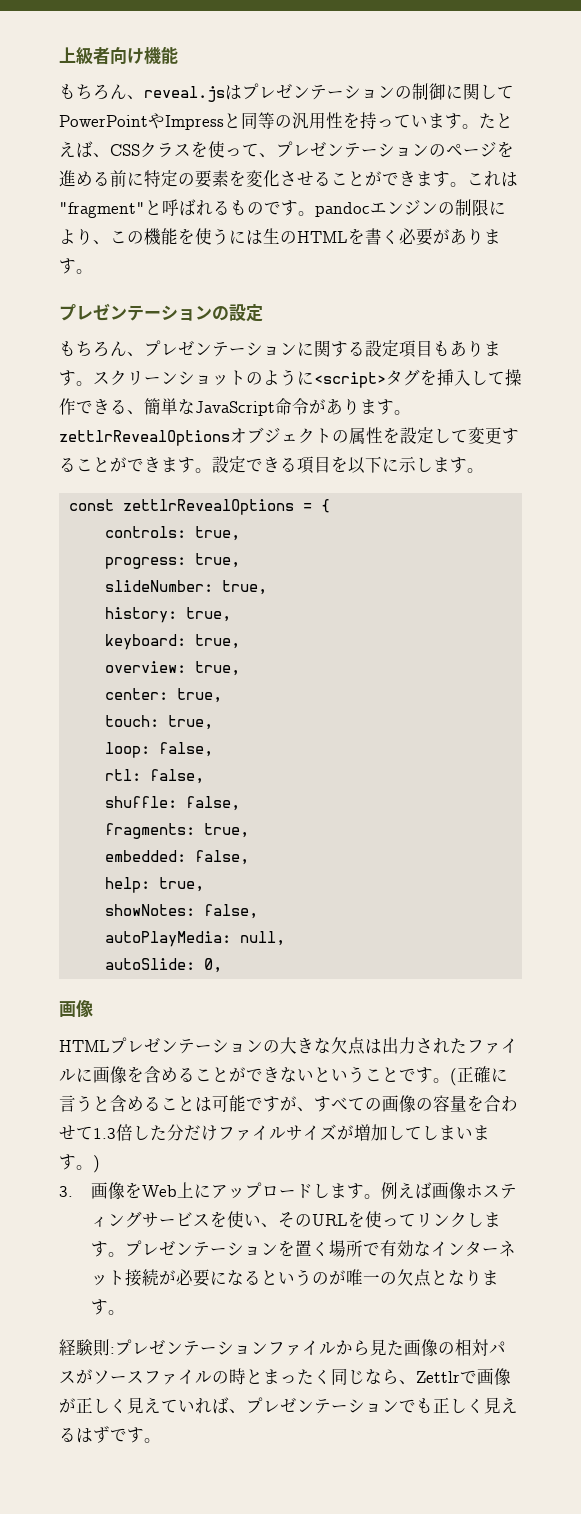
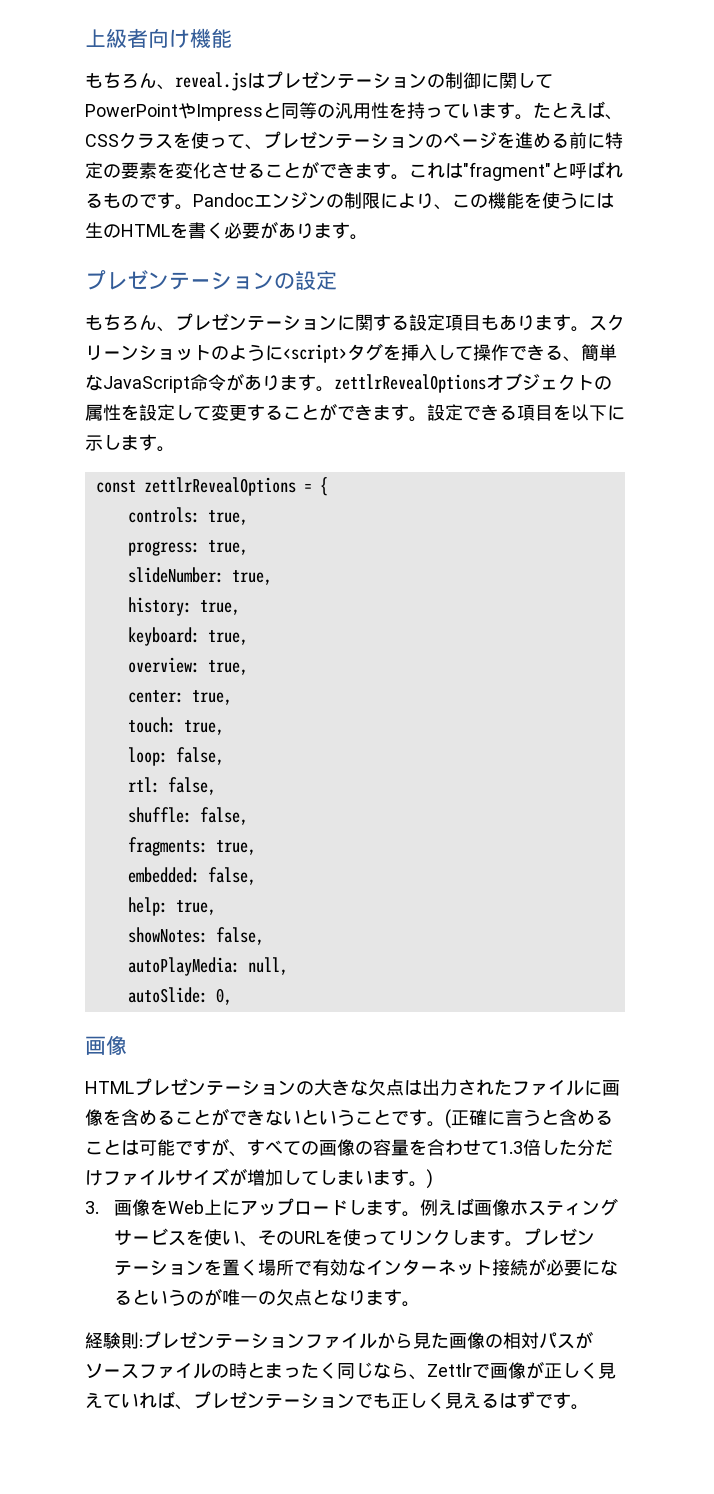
- これは"fragment"と呼ばれるものです。pandocエンジンの制限により、この機能を使うには生のHTMLを書く必要があります。
+ これは"fragment"と呼ばれるものです。Pandocエンジンの制限により、この機能を使うには生のHTMLを書く必要があります。

